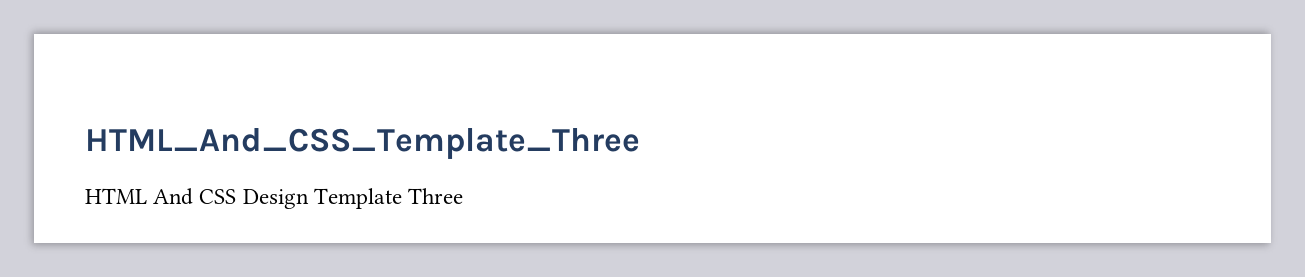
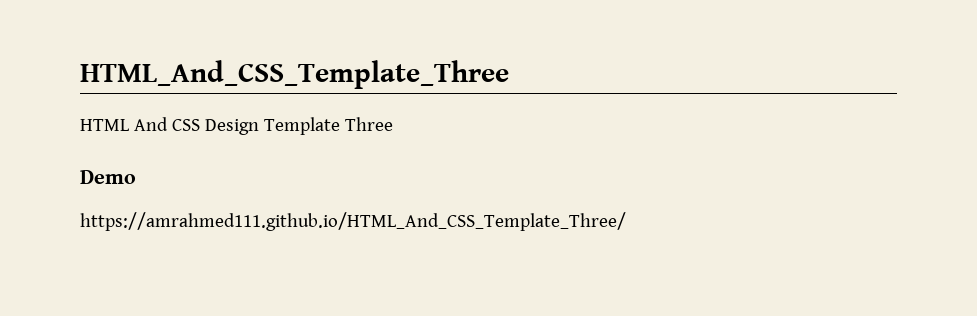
+ Demo
+ https://amrahmed111.github.io/HTML_And_CSS_Template_Three/

